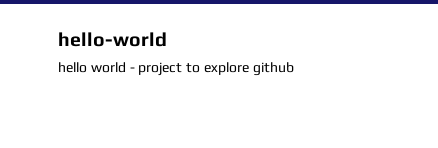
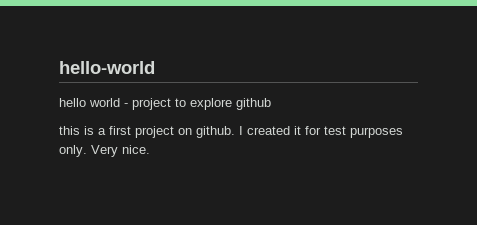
+ this is a first project on github. I created it for test purposes only. Very nice.

